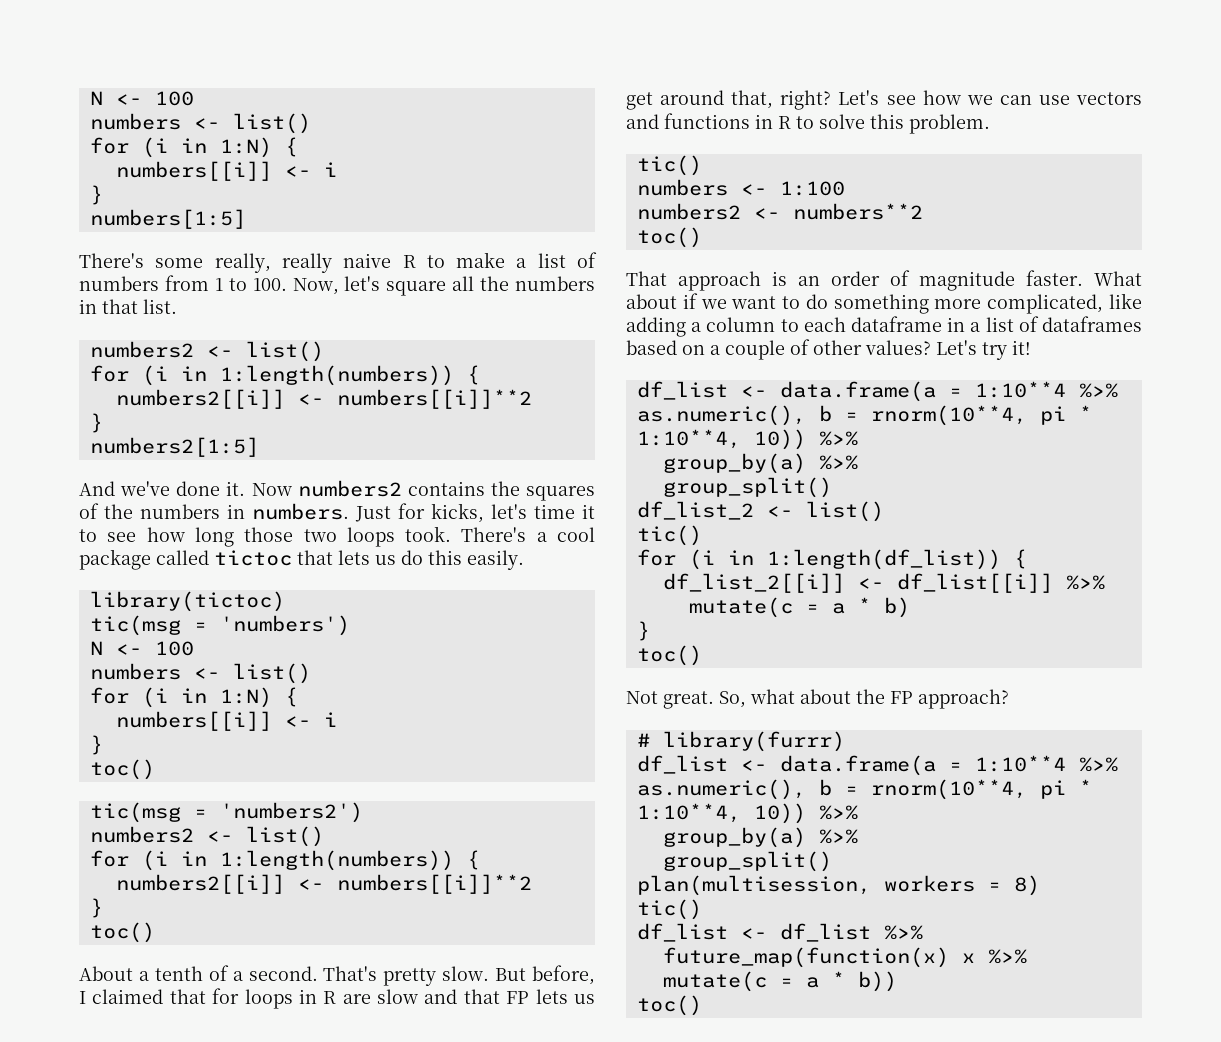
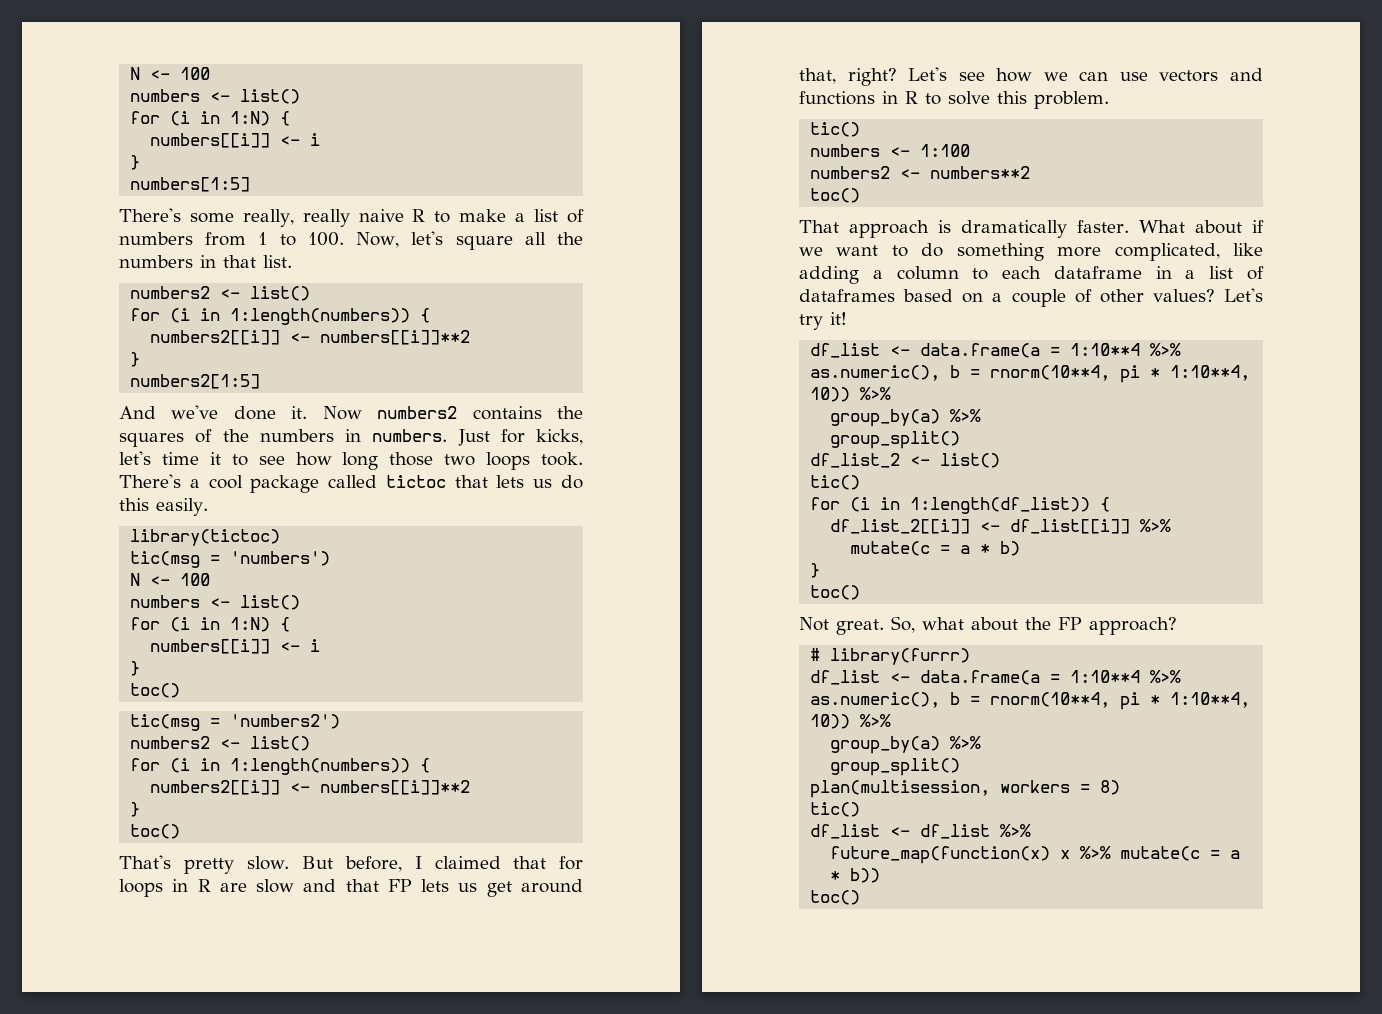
- About a tenth of a second.
- That approach is an order of magnitude faster.
+ That approach is dramatically faster.

